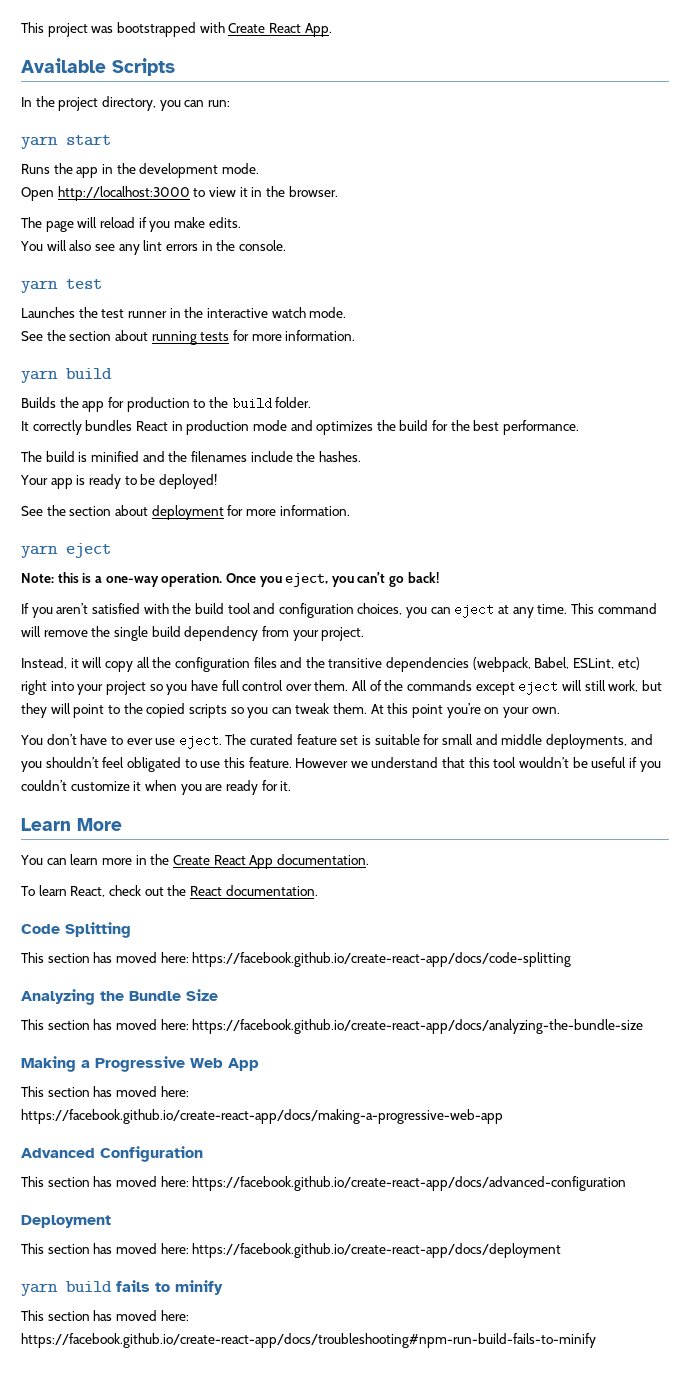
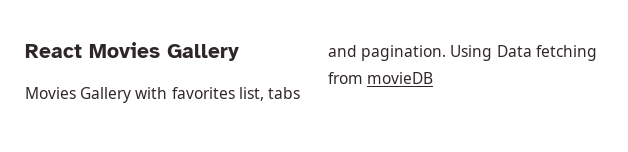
- This project was bootstrapped with Create React App.
- Available Scripts
- In the project directory, you can run:
- yarn start
- Runs the app in the development mode.
- Open http://localhost:3000 to view it in the browser.
- The page will reload if you make edits.
- You will also see any lint errors in the console.
- yarn test
- Launches the test runner in the interactive watch mode.
- See the section about running tests for more information.
- yarn build
- Builds the app for production to the build folder.
- It correctly bundles React in production mode and optimizes the build for the best performance.
- The build is minified and the filenames include the hashes.
- Your app is ready to be deployed!
- See the section about deployment for more information.
- yarn eject
- Note: this is a one-way operation. Once you eject, you can’t go back!
- If you aren’t satisfied with the build tool and configuration choices, you can eject at any time. This command will remove the single build dependency from your project.
- Instead, it will copy all the configuration files and the transitive dependencies (webpack, Babel, ESLint, etc) right into your project so you have full control over them. All of the commands except eject will still work, but they will point to the copied scripts so you can tweak them. At this point you’re on your own.
- You don’t have to ever use eject. The curated feature set is suitable for small and middle deployments, and you shouldn’t feel obligated to use this feature. However we understand that this tool wouldn’t be useful if you couldn’t customize it when you are ready for it.
- Learn More
- You can learn more in the Create React App documentation.
- To learn React, check out the React documentation.
- Code Splitting
- This section has moved here: https://facebook.github.io/create-react-app/docs/code-splitting
- Analyzing the Bundle Size
- This section has moved here: https://facebook.github.io/create-react-app/docs/analyzing-the-bundle-size
- Making a Progressive Web App
- This section has moved here: https://facebook.github.io/create-react-app/docs/making-a-progressive-web-app
- Advanced Configuration
- This section has moved here: https://facebook.github.io/create-react-app/docs/advanced-configuration
- Deployment
- This section has moved here: https://facebook.github.io/create-react-app/docs/deployment
- yarn build fails to minify
- This section has moved here: https://facebook.github.io/create-react-app/docs/troubleshooting#npm-run-build-fails-to-minify
+ React Movies Gallery
+ Movies Gallery with favorites list, tabs and pagination. Using Data fetching from movieDB

